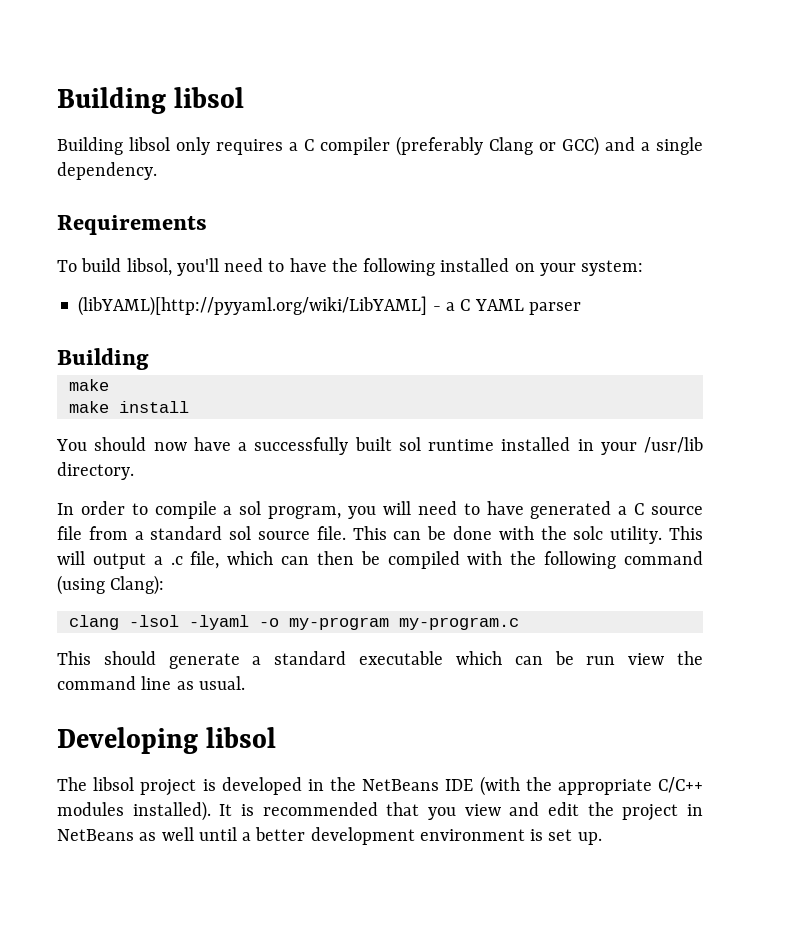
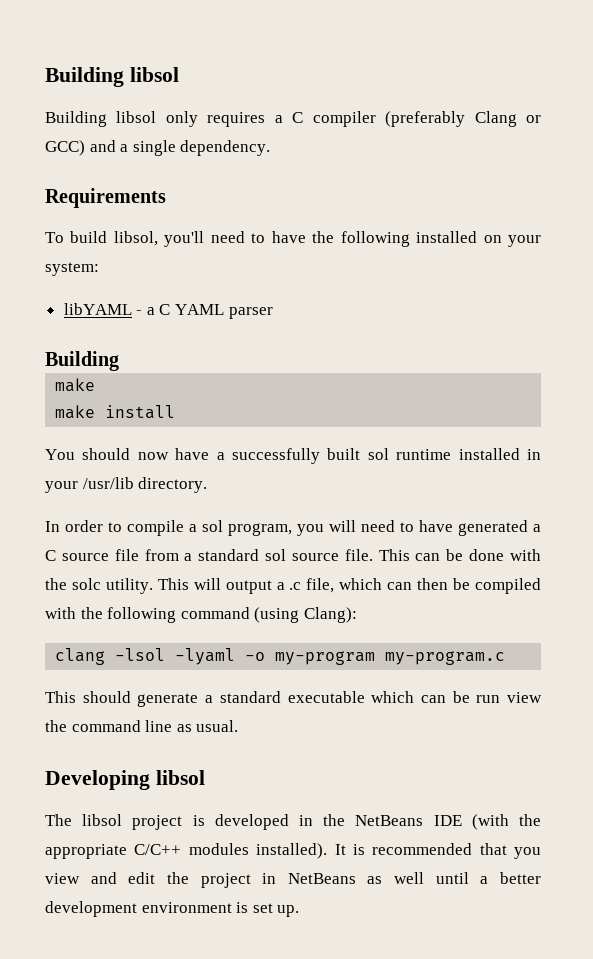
- (libYAML)[http://pyyaml.org/wiki/LibYAML] - a C YAML parser
+ libYAML - a C YAML parser

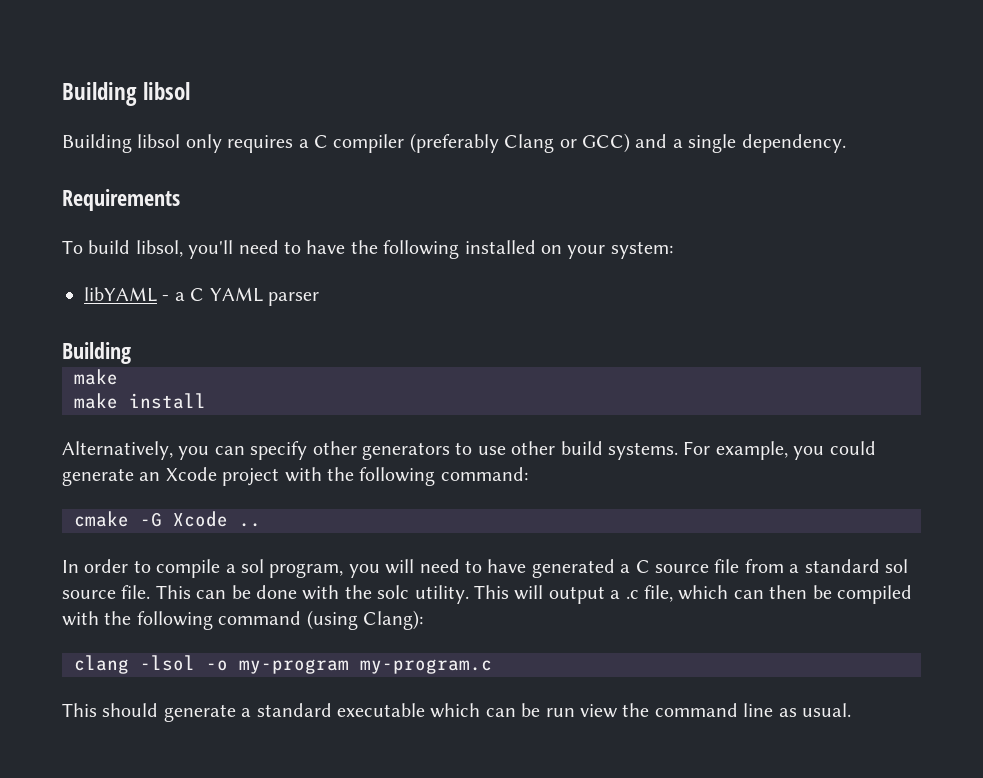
- You should now have a successfully built sol runtime installed in your /usr/lib directory.
+ Alternatively, you can specify other generators to use other build systems. For example, you could generate an Xcode project with the following command:
+ cmake -G Xcode ..
- clang -lsol -lyaml -o my-program my-program.c
+ clang -lsol -o my-program my-program.c
- Developing libsol
- The libsol project is developed in the NetBeans IDE (with the appropriate C/C++ modules installed). It is recommended that you view and edit the project in NetBeans as well until a better development environment is set up.

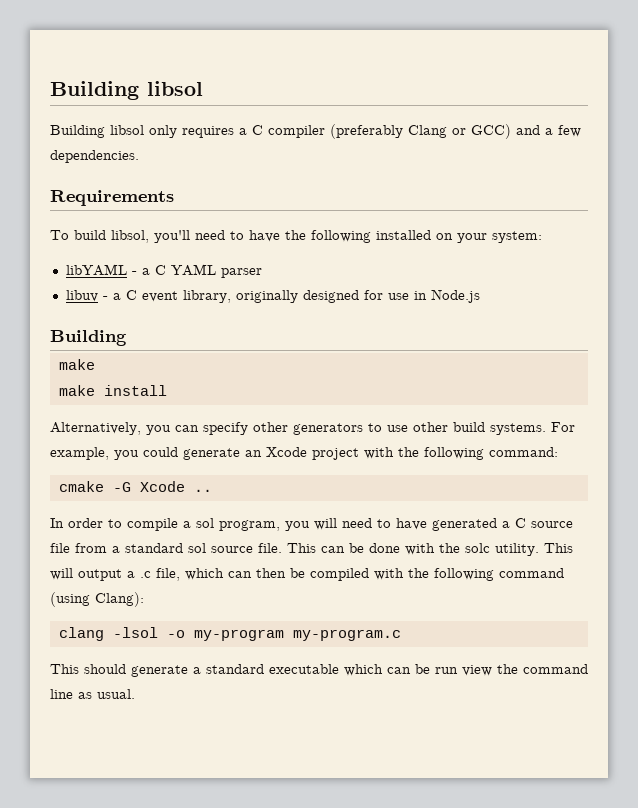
- Building libsol only requires a C compiler (preferably Clang or GCC) and a single dependency.
+ Building libsol only requires a C compiler (preferably Clang or GCC) and a few dependencies.
+ libuv - a C event library, originally designed for use in Node.js

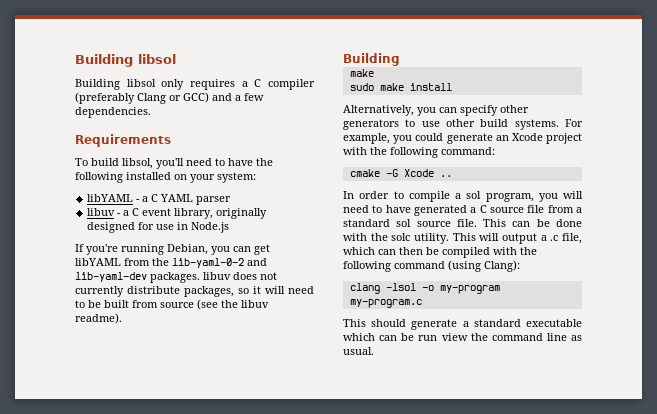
+ If you're running Debian, you can get libYAML from the lib-yaml-0-2 and lib-yaml-dev packages. libuv does not currently distribute packages, so it will need to be built from source (see the libuv readme).
- make install
+ sudo make install

